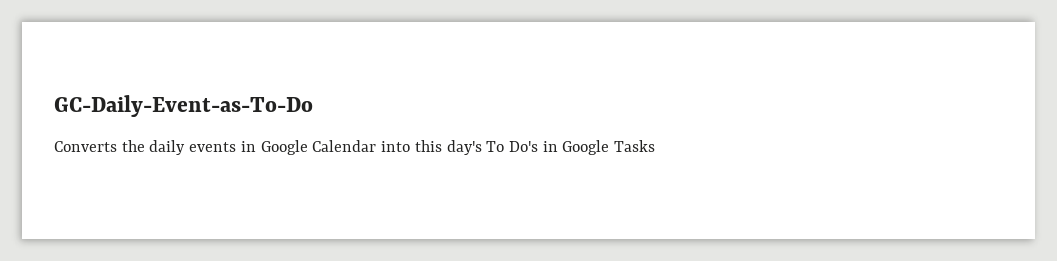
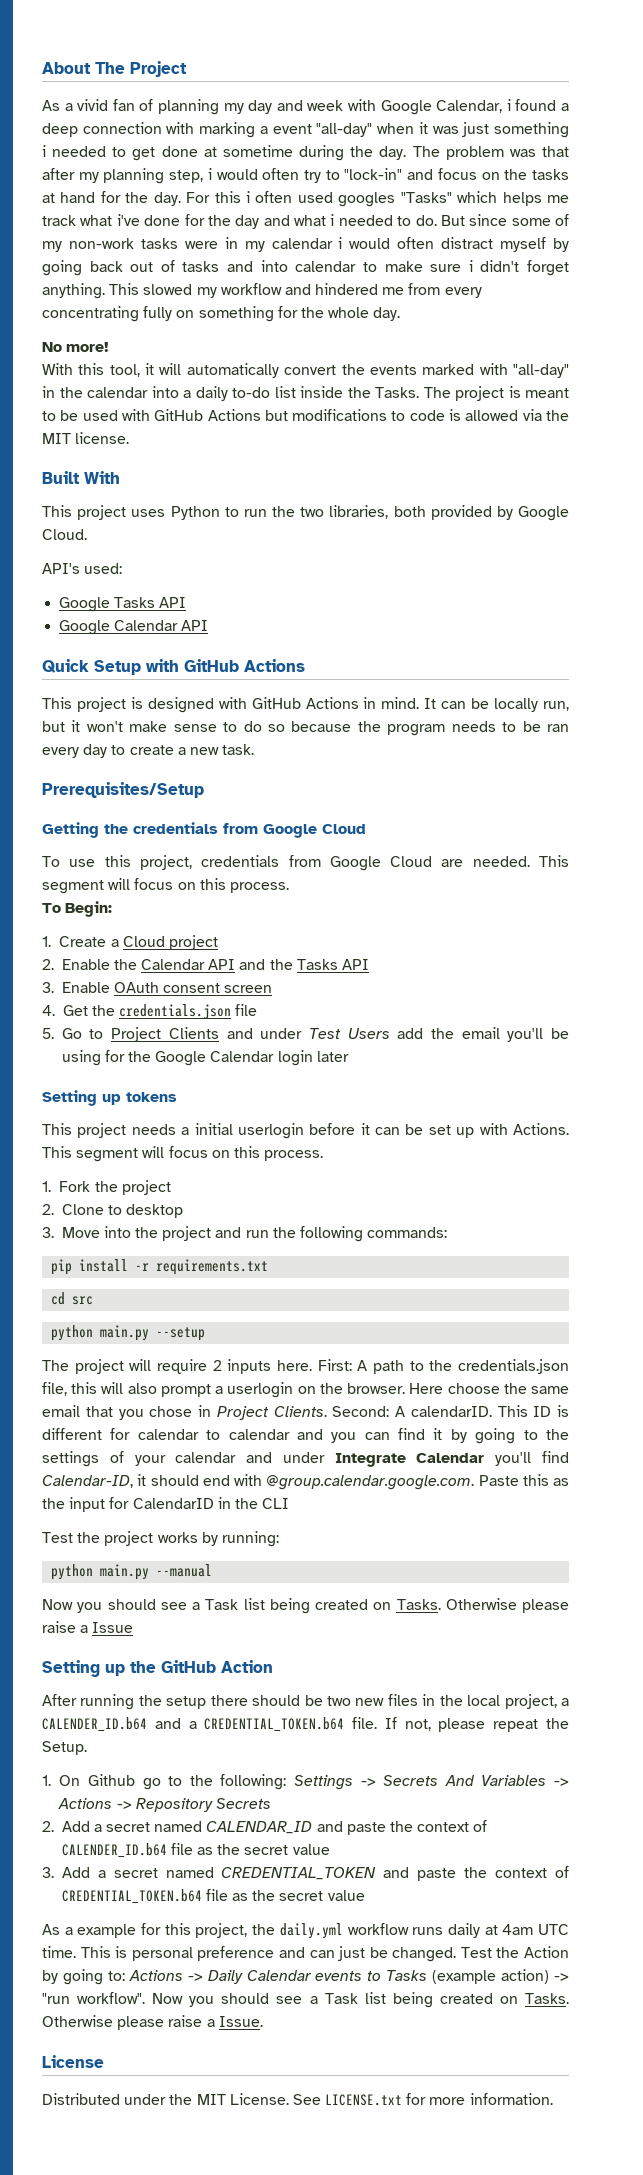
- GC-Daily-Event-as-To-Do
- Converts the daily events in Google Calendar into this day's To Do's in Google Tasks
+ About The Project
+ As a vivid fan of planning my day and week with Google Calendar, i found a deep connection with marking a event "all-day" when it was just something i needed to get done at sometime during the day. The problem was that after my planning step, i would often try to "lock-in" and focus on the tasks at hand for the day. For this i often used googles "Tasks" which helps me track what i've done for the day and what i needed to do. But since some of my non-work tasks were in my calendar i would often distract myself by going back out of tasks and into calendar to make sure i didn't forget anything. This slowed my workflow and hindered me from every concentrating fully on something for the whole day.
+ No more!
+ With this tool, it will automatically convert the events marked with "all-day" in the calendar into a daily to-do list inside the Tasks. The project is meant to be used with GitHub Actions but modifications to code is allowed via the MIT license.
+ Built With
+ This project uses Python to run the two libraries, both provided by Google Cloud.
+ API's used:
+ Google Tasks API
+ Google Calendar API
+ Quick Setup with GitHub Actions
+ This project is designed with GitHub Actions in mind. It can be locally run, but it won't make sense to do so because the program needs to be ran every day to create a new task.
+ Prerequisites/Setup
+ Getting the credentials from Google Cloud
+ To use this project, credentials from Google Cloud are needed. This segment will focus on this process.
+ To Begin:
+ 1. Create a Cloud project
+ 2. Enable the Calendar API and the Tasks API
+ 3. Enable OAuth consent screen
+ 4. Get the credentials.json file
+ 5. Go to Project Clients and under Test Users add the email you'll be using for the Google Calendar login later
+ Setting up tokens
+ This project needs a initial userlogin before it can be set up with Actions. This segment will focus on this process.
+ 1. Fork the project
+ 2. Clone to desktop
+ 3. Move into the project and run the following commands:
+ pip install -r requirements.txt
+ cd src
+ python main.py --setup
+ The project will require 2 inputs here. First: A path to the credentials.json file, this will also prompt a userlogin on the browser. Here choose the same email that you chose in Project Clients. Second: A calendarID. This ID is different for calendar to calendar and you can find it by going to the settings of your calendar and under Integrate Calendar you'll find Calendar-ID, it should end with @group.calendar.google.com. Paste this as the input for CalendarID in the CLI
+ Test the project works by running:
+ python main.py --manual
+ Now you should see a Task list being created on Tasks. Otherwise please raise a Issue
+ Setting up the GitHub Action
+ After running the setup there should be two new files in the local project, a CALENDER_ID.b64 and a CREDENTIAL_TOKEN.b64 file. If not, please repeat the Setup.
+ 1. On Github go to the following: Settings -> Secrets And Variables -> Actions -> Repository Secrets
+ 2. Add a secret named CALENDAR_ID and paste the context of CALENDER_ID.b64 file as the secret value
+ 3. Add a secret named CREDENTIAL_TOKEN and paste the context of CREDENTIAL_TOKEN.b64 file as the secret value
+ As a example for this project, the daily.yml workflow runs daily at 4am UTC time. This is personal preference and can just be changed. Test the Action by going to: Actions -> Daily Calendar events to Tasks (example action) -> "run workflow". Now you should see a Task list being created on Tasks. Otherwise please raise a Issue.
+ License
+ Distributed under the MIT License. See LICENSE.txt for more information.

